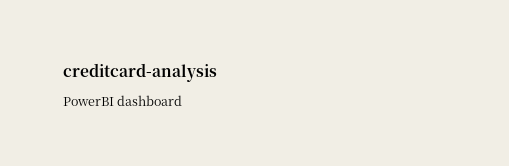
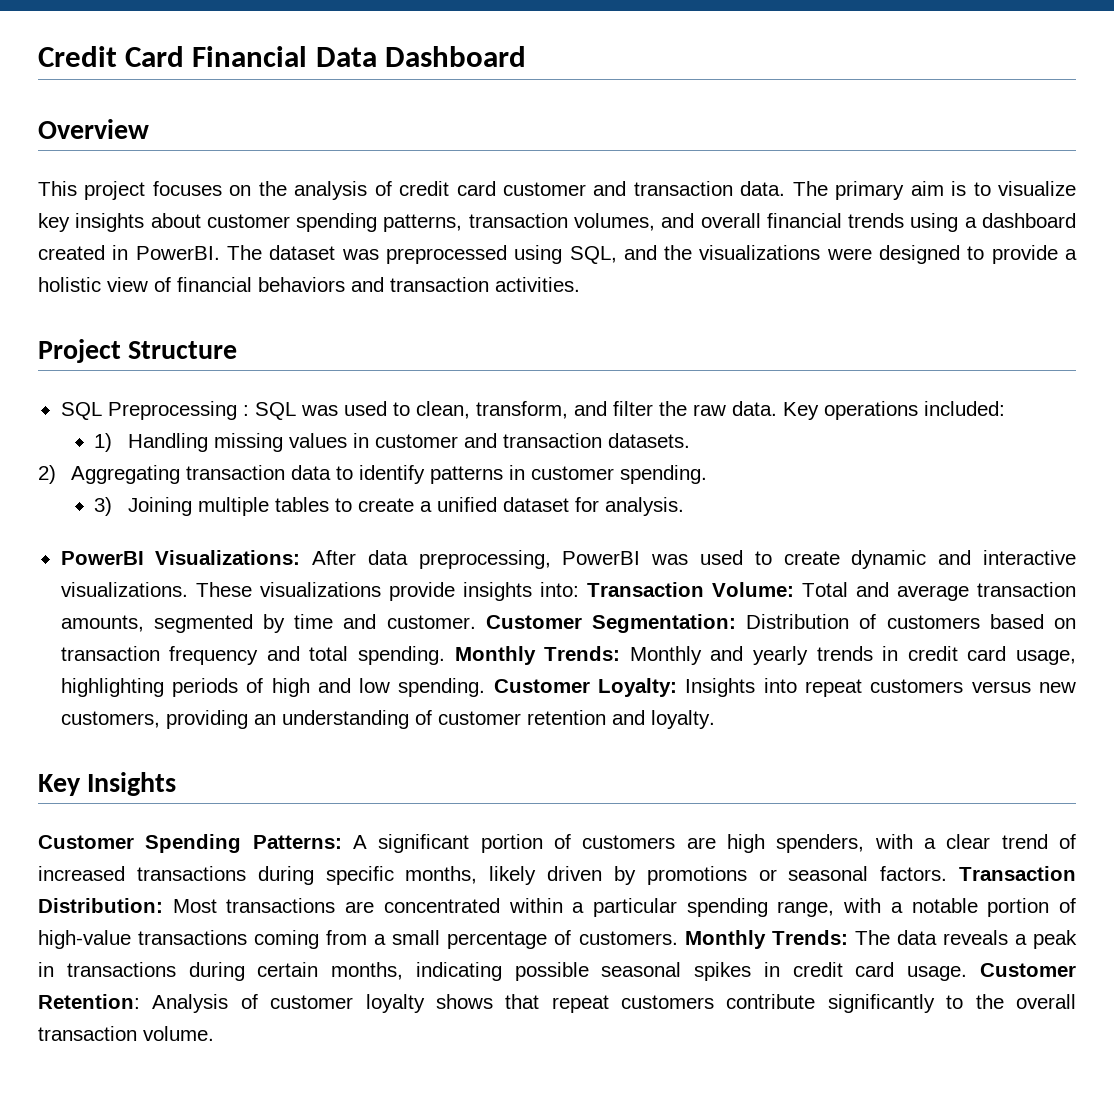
- creditcard-analysis
- PowerBI dashboard
+ Credit Card Financial Data Dashboard
+ Overview
+ This project focuses on the analysis of credit card customer and transaction data. The primary aim is to visualize key insights about customer spending patterns, transaction volumes, and overall financial trends using a dashboard created in PowerBI. The dataset was preprocessed using SQL, and the visualizations were designed to provide a holistic view of financial behaviors and transaction activities.
+ Project Structure
+ SQL Preprocessing : SQL was used to clean, transform, and filter the raw data. Key operations included:
+ 1) Handling missing values in customer and transaction datasets.
+ 2) Aggregating transaction data to identify patterns in customer spending.
+ 3) Joining multiple tables to create a unified dataset for analysis.
+ PowerBI Visualizations: After data preprocessing, PowerBI was used to create dynamic and interactive visualizations. These visualizations provide insights into: Transaction Volume: Total and average transaction amounts, segmented by time and customer. Customer Segmentation: Distribution of customers based on transaction frequency and total spending. Monthly Trends: Monthly and yearly trends in credit card usage, highlighting periods of high and low spending. Customer Loyalty: Insights into repeat customers versus new customers, providing an understanding of customer retention and loyalty.
+ Key Insights
+ Customer Spending Patterns: A significant portion of customers are high spenders, with a clear trend of increased transactions during specific months, likely driven by promotions or seasonal factors. Transaction Distribution: Most transactions are concentrated within a particular spending range, with a notable portion of high-value transactions coming from a small percentage of customers. Monthly Trends: The data reveals a peak in transactions during certain months, indicating possible seasonal spikes in credit card usage. Customer Retention: Analysis of customer loyalty shows that repeat customers contribute significantly to the overall transaction volume.

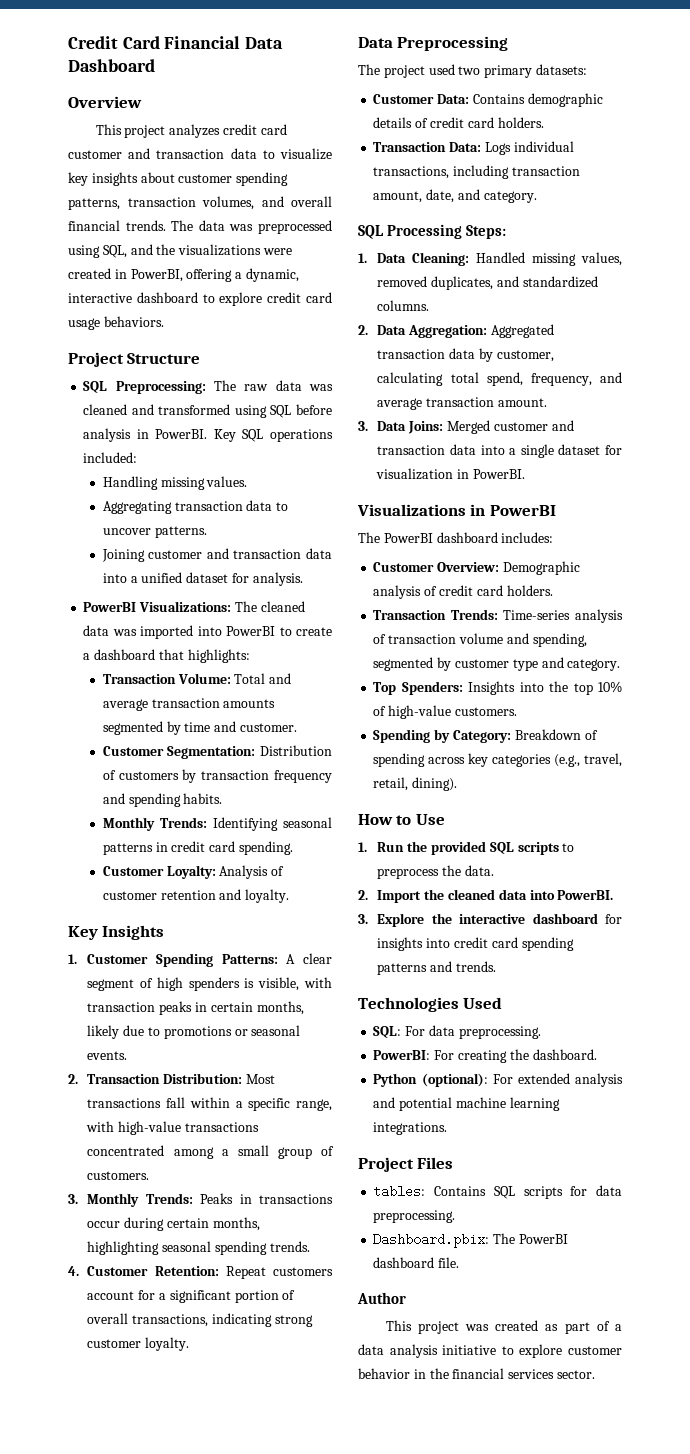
- This project focuses on the analysis of credit card customer and transaction data. The primary aim is to visualize key insights about customer spending patterns, transaction volumes, and overall financial trends using a dashboard created in PowerBI. The dataset was preprocessed using SQL, and the visualizations were designed to provide a holistic view of financial behaviors and transaction activities.
+ This project analyzes credit card customer and transaction data to visualize key insights about customer spending patterns, transaction volumes, and overall financial trends. The data was preprocessed using SQL, and the visualizations were created in PowerBI, offering a dynamic, interactive dashboard to explore credit card usage behaviors.
  Project Structure
- SQL Preprocessing : SQL was used to clean, transform, and filter the raw data. Key operations included:
+ SQL Preprocessing: The raw data was cleaned and transformed using SQL before analysis in PowerBI. Key SQL operations included:
- 1) Handling missing values in customer and transaction datasets.
- 2) Aggregating transaction data to identify patterns in customer spending.
- 3) Joining multiple tables to create a unified dataset for analysis.
+ Handling missing values.
+ Aggregating transaction data to uncover patterns.
+ Joining customer and transaction data into a unified dataset for analysis.
- PowerBI Visualizations: After data preprocessing, PowerBI was used to create dynamic and interactive visualizations. These visualizations provide insights into: Transaction Volume: Total and average transaction amounts, segmented by time and customer. Customer Segmentation: Distribution of customers based on transaction frequency and total spending. Monthly Trends: Monthly and yearly trends in credit card usage, highlighting periods of high and low spending. Customer Loyalty: Insights into repeat customers versus new customers, providing an understanding of customer retention and loyalty.
+ PowerBI Visualizations: The cleaned data was imported into PowerBI to create a dashboard that highlights:
+ Transaction Volume: Total and average transaction amounts segmented by time and customer.
+ Customer Segmentation: Distribution of customers by transaction frequency and spending habits.
+ Monthly Trends: Identifying seasonal patterns in credit card spending.
+ Customer Loyalty: Analysis of customer retention and loyalty.
- Customer Spending Patterns: A significant portion of customers are high spenders, with a clear trend of increased transactions during specific months, likely driven by promotions or seasonal factors. Transaction Distribution: Most transactions are concentrated within a particular spending range, with a notable portion of high-value transactions coming from a small percentage of customers. Monthly Trends: The data reveals a peak in transactions during certain months, indicating possible seasonal spikes in credit card usage. Customer Retention: Analysis of customer loyalty shows that repeat customers contribute significantly to the overall transaction volume.
+ 1. Customer Spending Patterns: A clear segment of high spenders is visible, with transaction peaks in certain months, likely due to promotions or seasonal events.
+ 2. Transaction Distribution: Most transactions fall within a specific range, with high-value transactions concentrated among a small group of customers.
+ 3. Monthly Trends: Peaks in transactions occur during certain months, highlighting seasonal spending trends.
+ 4. Customer Retention: Repeat customers account for a significant portion of overall transactions, indicating strong customer loyalty.
+ Data Preprocessing
+ The project used two primary datasets:
+ Customer Data: Contains demographic details of credit card holders.
+ Transaction Data: Logs individual transactions, including transaction amount, date, and category.
+ SQL Processing Steps:
+ 1. Data Cleaning: Handled missing values, removed duplicates, and standardized columns.
+ 2. Data Aggregation: Aggregated transaction data by customer, calculating total spend, frequency, and average transaction amount.
+ 3. Data Joins: Merged customer and transaction data into a single dataset for visualization in PowerBI.
+ Visualizations in PowerBI
+ The PowerBI dashboard includes:
+ Customer Overview: Demographic analysis of credit card holders.
+ Transaction Trends: Time-series analysis of transaction volume and spending, segmented by customer type and category.
+ Top Spenders: Insights into the top 10% of high-value customers.
+ Spending by Category: Breakdown of spending across key categories (e.g., travel, retail, dining).
+ How to Use
+ 1. Run the provided SQL scripts to preprocess the data.
+ 2. Import the cleaned data into PowerBI.
+ 3. Explore the interactive dashboard for insights into credit card spending patterns and trends.
+ Technologies Used
+ SQL: For data preprocessing.
+ PowerBI: For creating the dashboard.
+ Python (optional): For extended analysis and potential machine learning integrations.
+ Project Files
+ tables: Contains SQL scripts for data preprocessing.
+ Dashboard.pbix: The PowerBI dashboard file.
+ Author
+ This project was created as part of a data analysis initiative to explore customer behavior in the financial services sector.

